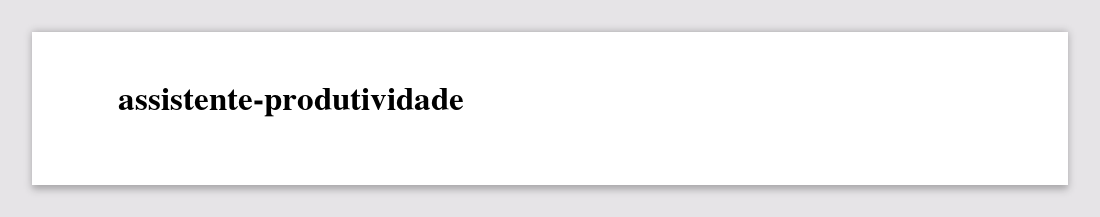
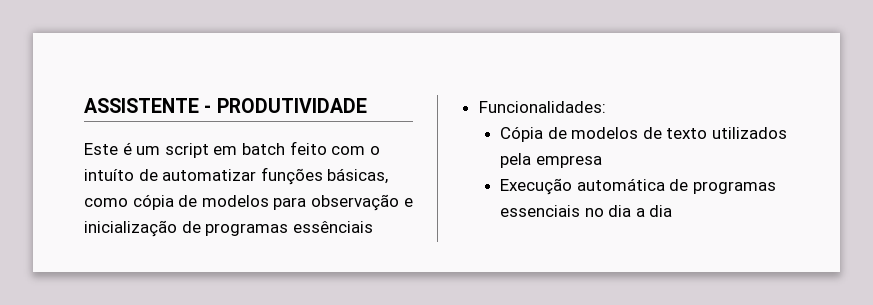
- assistente-produtividade
+ ASSISTENTE - PRODUTIVIDADE
+ Este é um script em batch feito com o intuíto de automatizar funções básicas, como cópia de modelos para observação e inicialização de programas essênciais
+ Funcionalidades:
+ Cópia de modelos de texto utilizados pela empresa
+ Execução automática de programas essenciais no dia a dia

